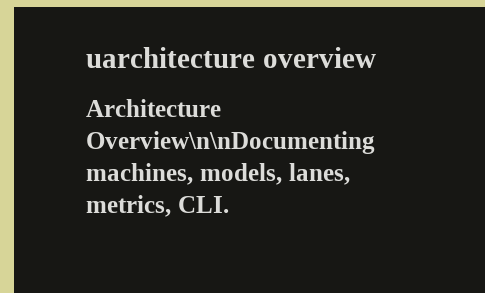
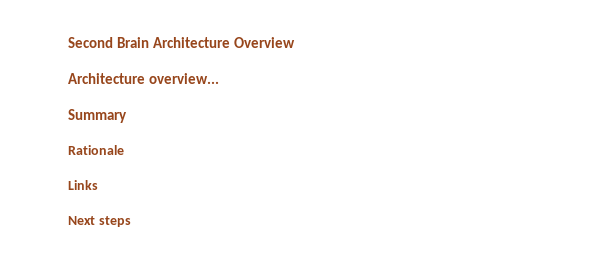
- uarchitecture overview
- Architecture Overview\n\nDocumenting machines, models, lanes, metrics, CLI.
+ Second Brain Architecture Overview
+ Architecture overview...
+ Summary
+ Rationale
+ Links
+ Next steps

